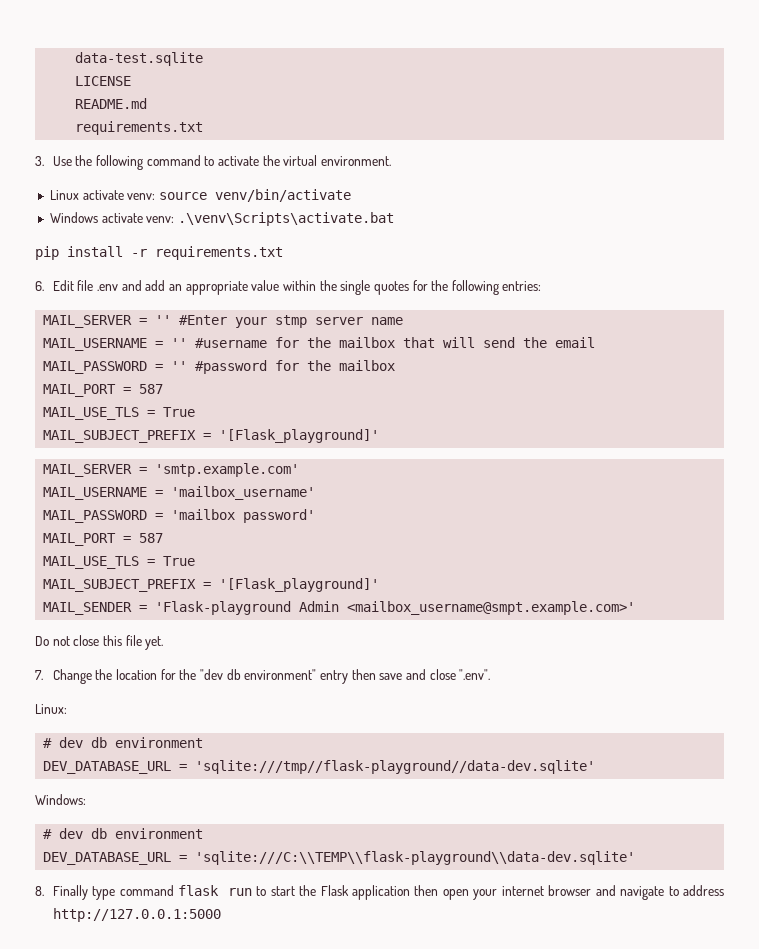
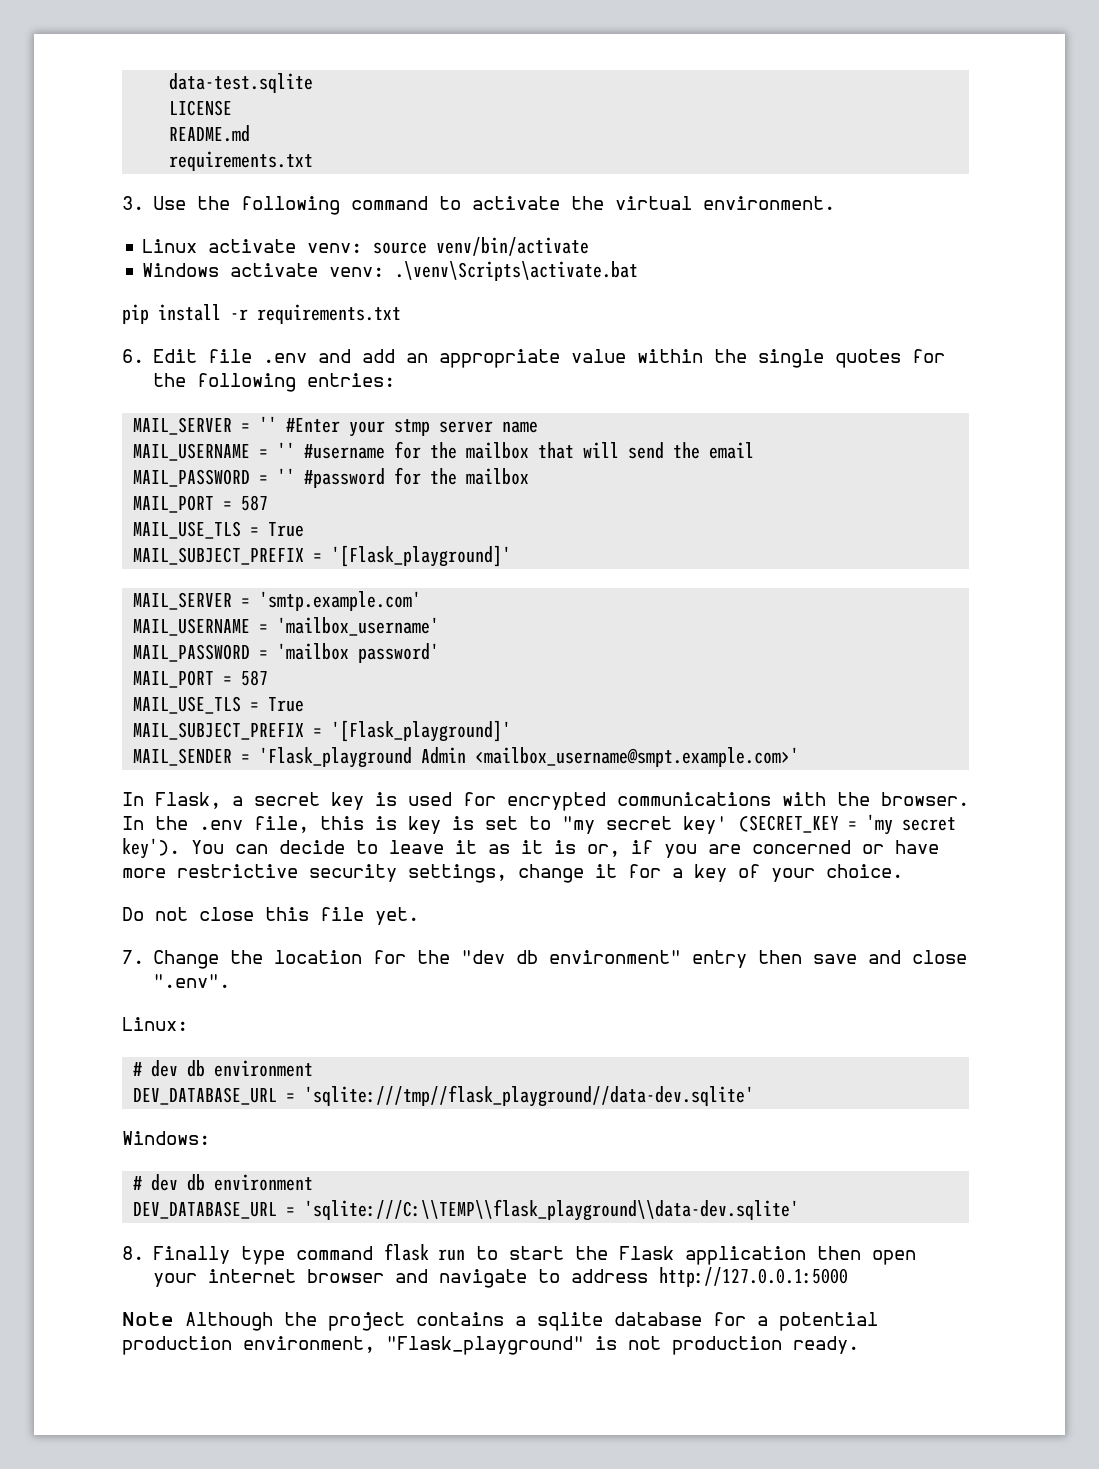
- MAIL_SENDER = 'Flask-playground Admin <mailbox_username@smpt.example.com>'
+ MAIL_SENDER = 'Flask_playground Admin <mailbox_username@smpt.example.com>'
+ In Flask, a secret key is used for encrypted communications with the browser. In the .env file, this is key is set to "my secret key' (SECRET_KEY = 'my secret key'). You can decide to leave it as it is or, if you are concerned or have more restrictive security settings, change it for a key of your choice.
- DEV_DATABASE_URL = 'sqlite:///tmp//flask-playground//data-dev.sqlite'
+ DEV_DATABASE_URL = 'sqlite:///tmp//flask_playground//data-dev.sqlite'
- DEV_DATABASE_URL = 'sqlite:///C:\\TEMP\\flask-playground\\data-dev.sqlite'
+ DEV_DATABASE_URL = 'sqlite:///C:\\TEMP\\flask_playground\\data-dev.sqlite'
+ Note Although the project contains a sqlite database for a potential production environment, "Flask_playground" is not production ready.

